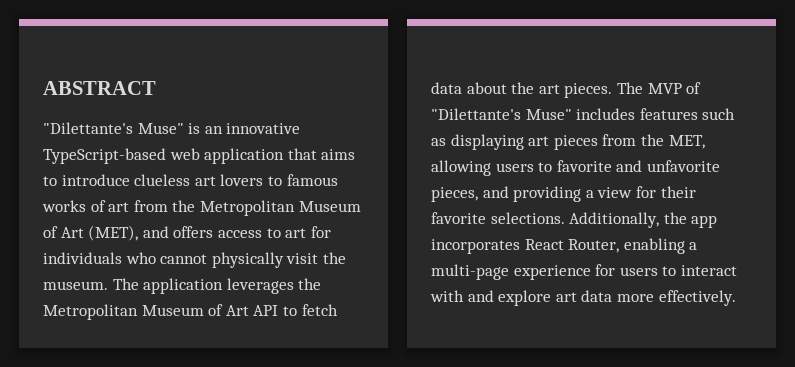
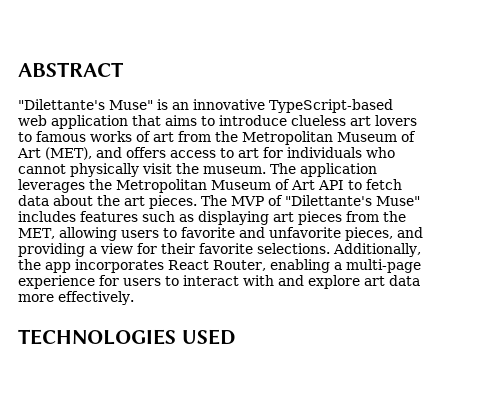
+ TECHNOLOGIES USED

